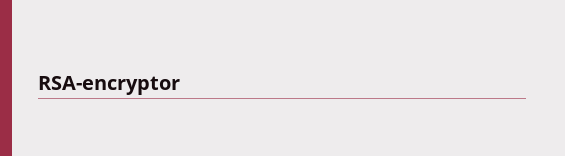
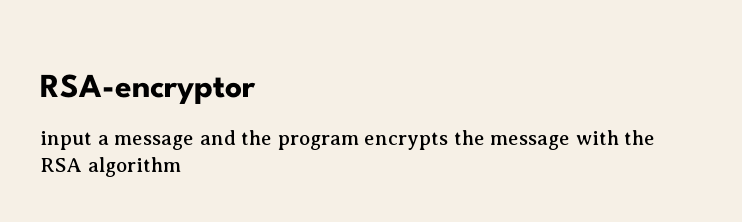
+ input a message and the program encrypts the message with the RSA algorithm

